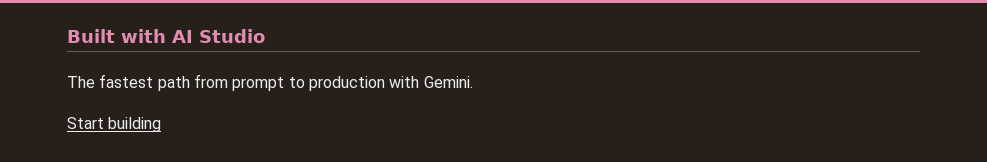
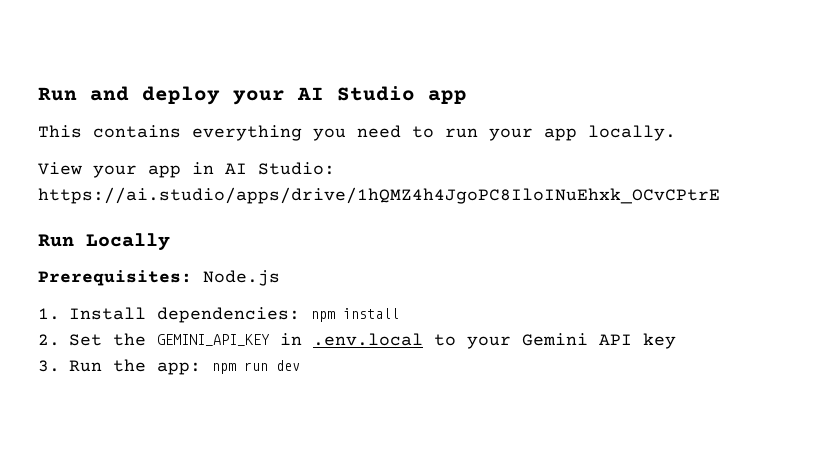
- Built with AI Studio
- The fastest path from prompt to production with Gemini.
- Start building
+ Run and deploy your AI Studio app
+ This contains everything you need to run your app locally.
+ View your app in AI Studio: https://ai.studio/apps/drive/1hQMZ4h4JgoPC8IloINuEhxk_OCvCPtrE
+ Run Locally
+ Prerequisites: Node.js
+ 1. Install dependencies: npm install
+ 2. Set the GEMINI_API_KEY in .env.local to your Gemini API key
+ 3. Run the app: npm run dev

